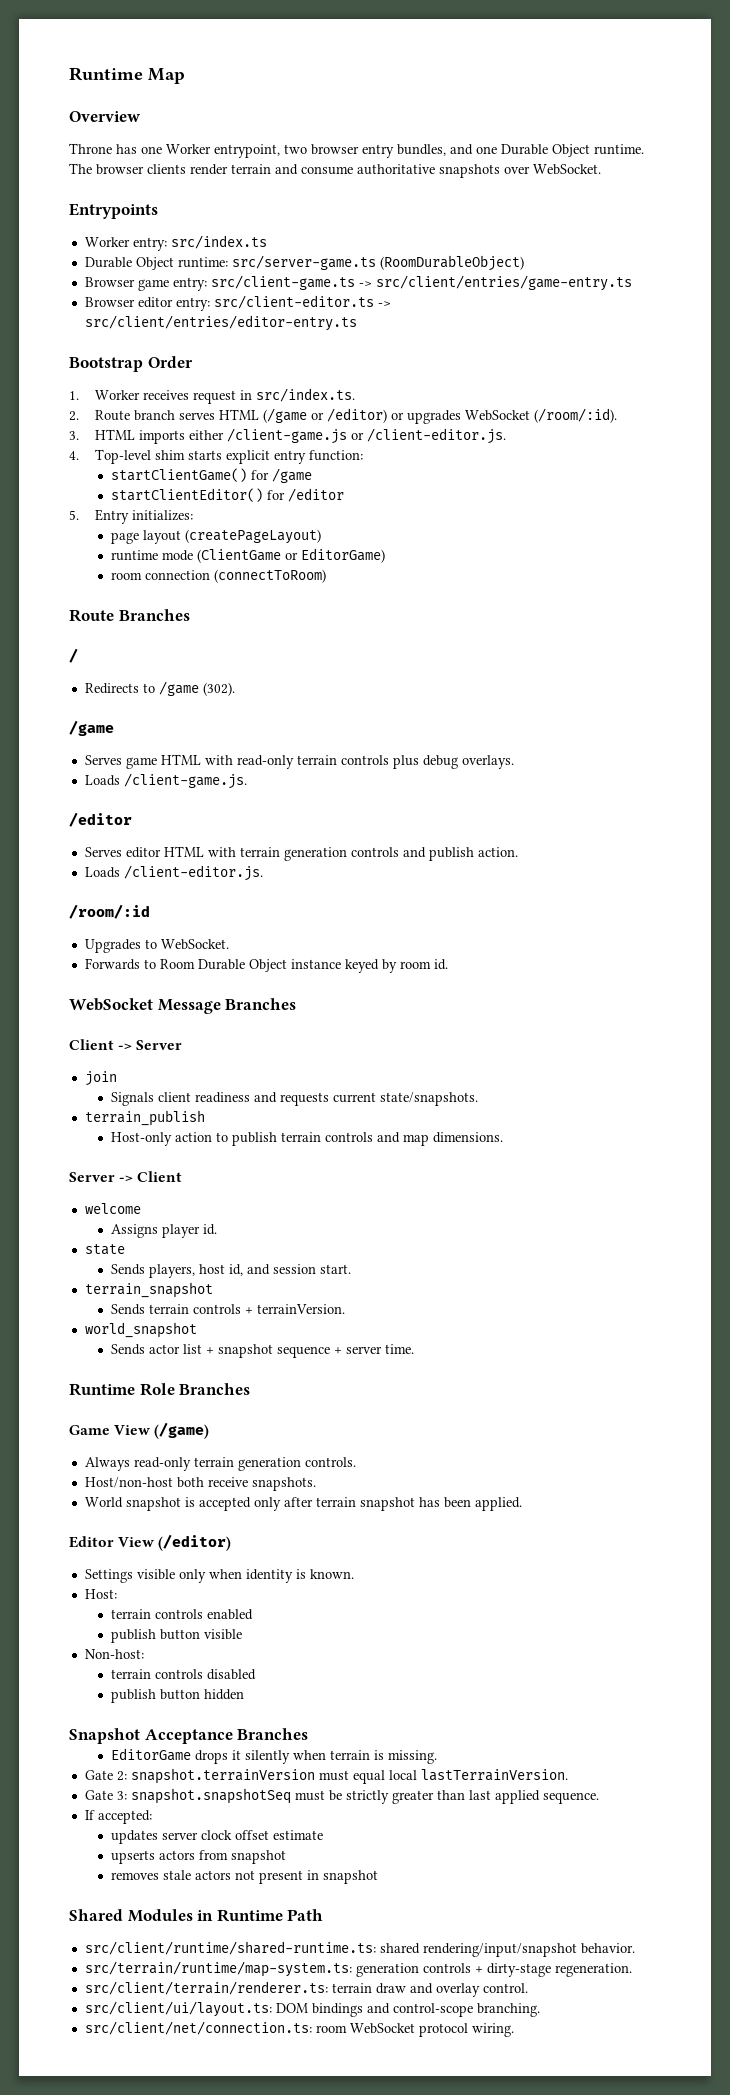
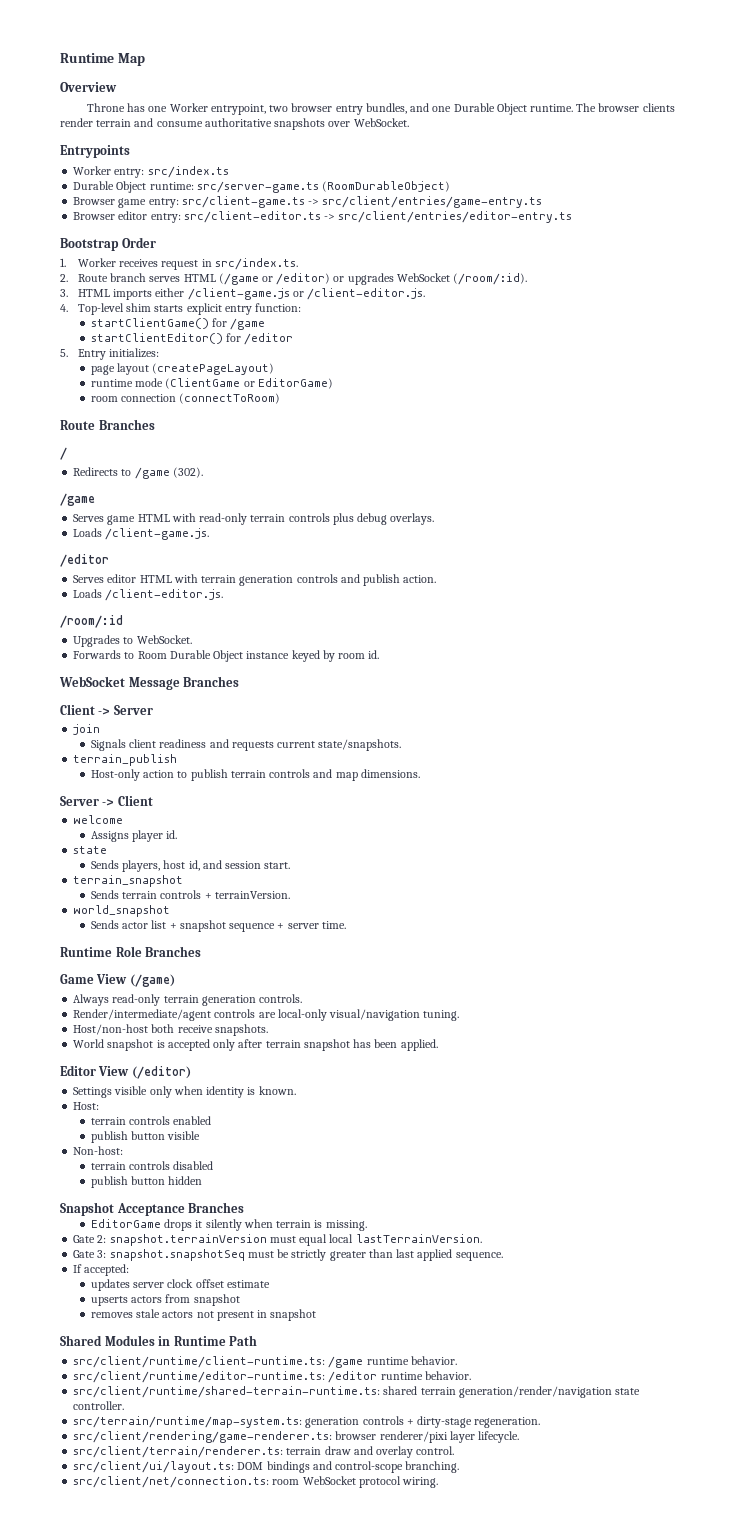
+ Render/intermediate/agent controls are local-only visual/navigation tuning.
- src/client/runtime/shared-runtime.ts: shared rendering/input/snapshot behavior.
+ src/client/runtime/client-runtime.ts: /game runtime behavior.
+ src/client/runtime/editor-runtime.ts: /editor runtime behavior.
+ src/client/runtime/shared-terrain-runtime.ts: shared terrain generation/render/navigation state controller.
+ src/client/rendering/game-renderer.ts: browser renderer/pixi layer lifecycle.

